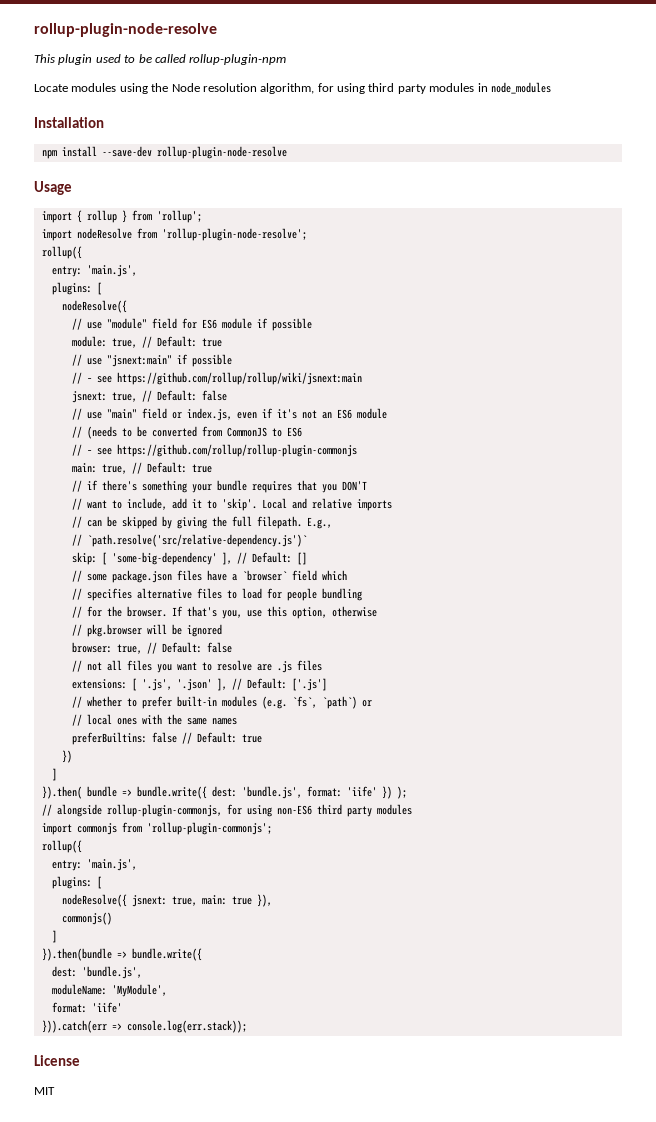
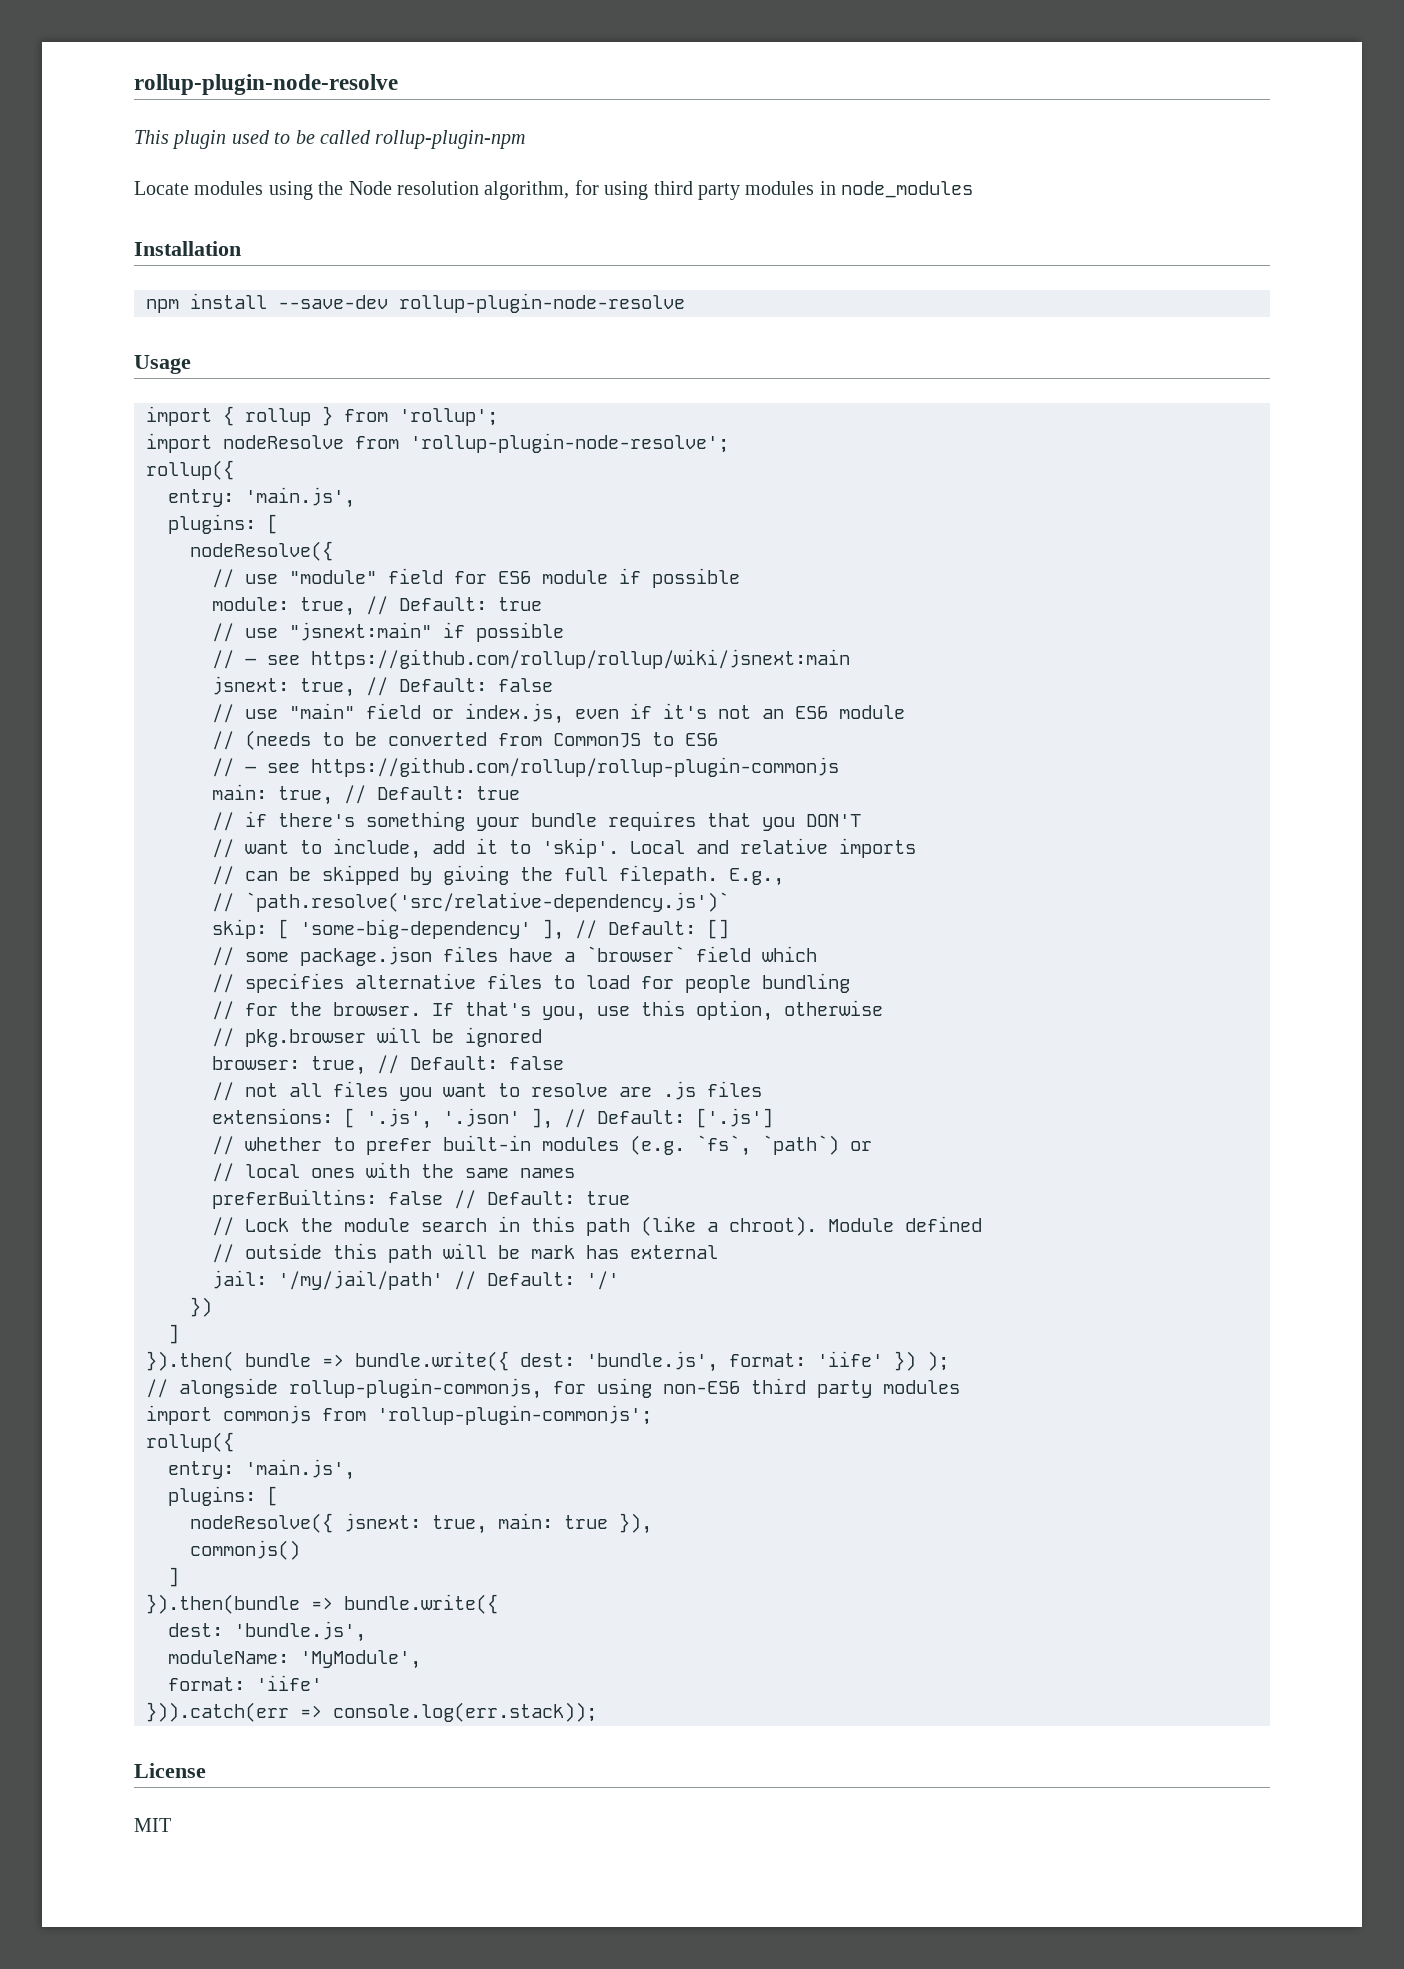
+ // Lock the module search in this path (like a chroot). Module defined
+ // outside this path will be mark has external
+ jail: '/my/jail/path' // Default: '/'

